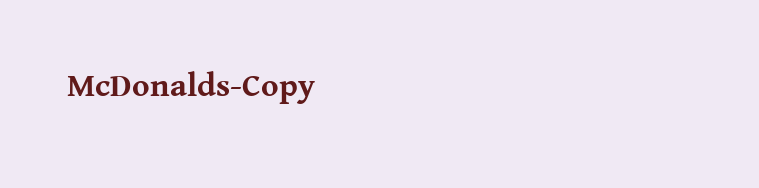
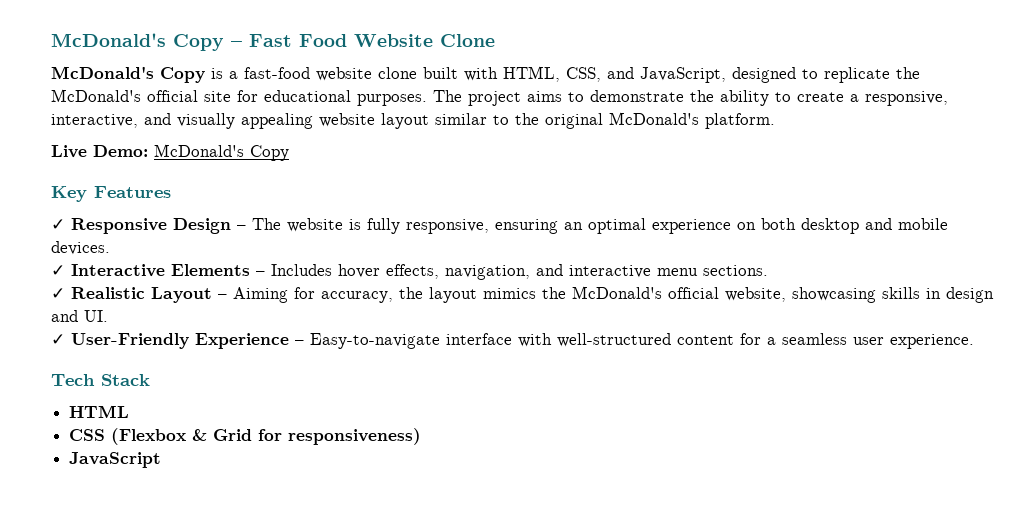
- McDonalds-Copy
+ McDonald's Copy – Fast Food Website Clone
+ McDonald's Copy is a fast-food website clone built with HTML, CSS, and JavaScript, designed to replicate the McDonald's official site for educational purposes. The project aims to demonstrate the ability to create a responsive, interactive, and visually appealing website layout similar to the original McDonald's platform.
+ Live Demo: McDonald's Copy
+ Key Features
+ ✓ Responsive Design – The website is fully responsive, ensuring an optimal experience on both desktop and mobile devices.
+ ✓ Interactive Elements – Includes hover effects, navigation, and interactive menu sections.
+ ✓ Realistic Layout – Aiming for accuracy, the layout mimics the McDonald's official website, showcasing skills in design and UI.
+ ✓ User-Friendly Experience – Easy-to-navigate interface with well-structured content for a seamless user experience.
+ Tech Stack
+ HTML
+ CSS (Flexbox & Grid for responsiveness)
+ JavaScript

